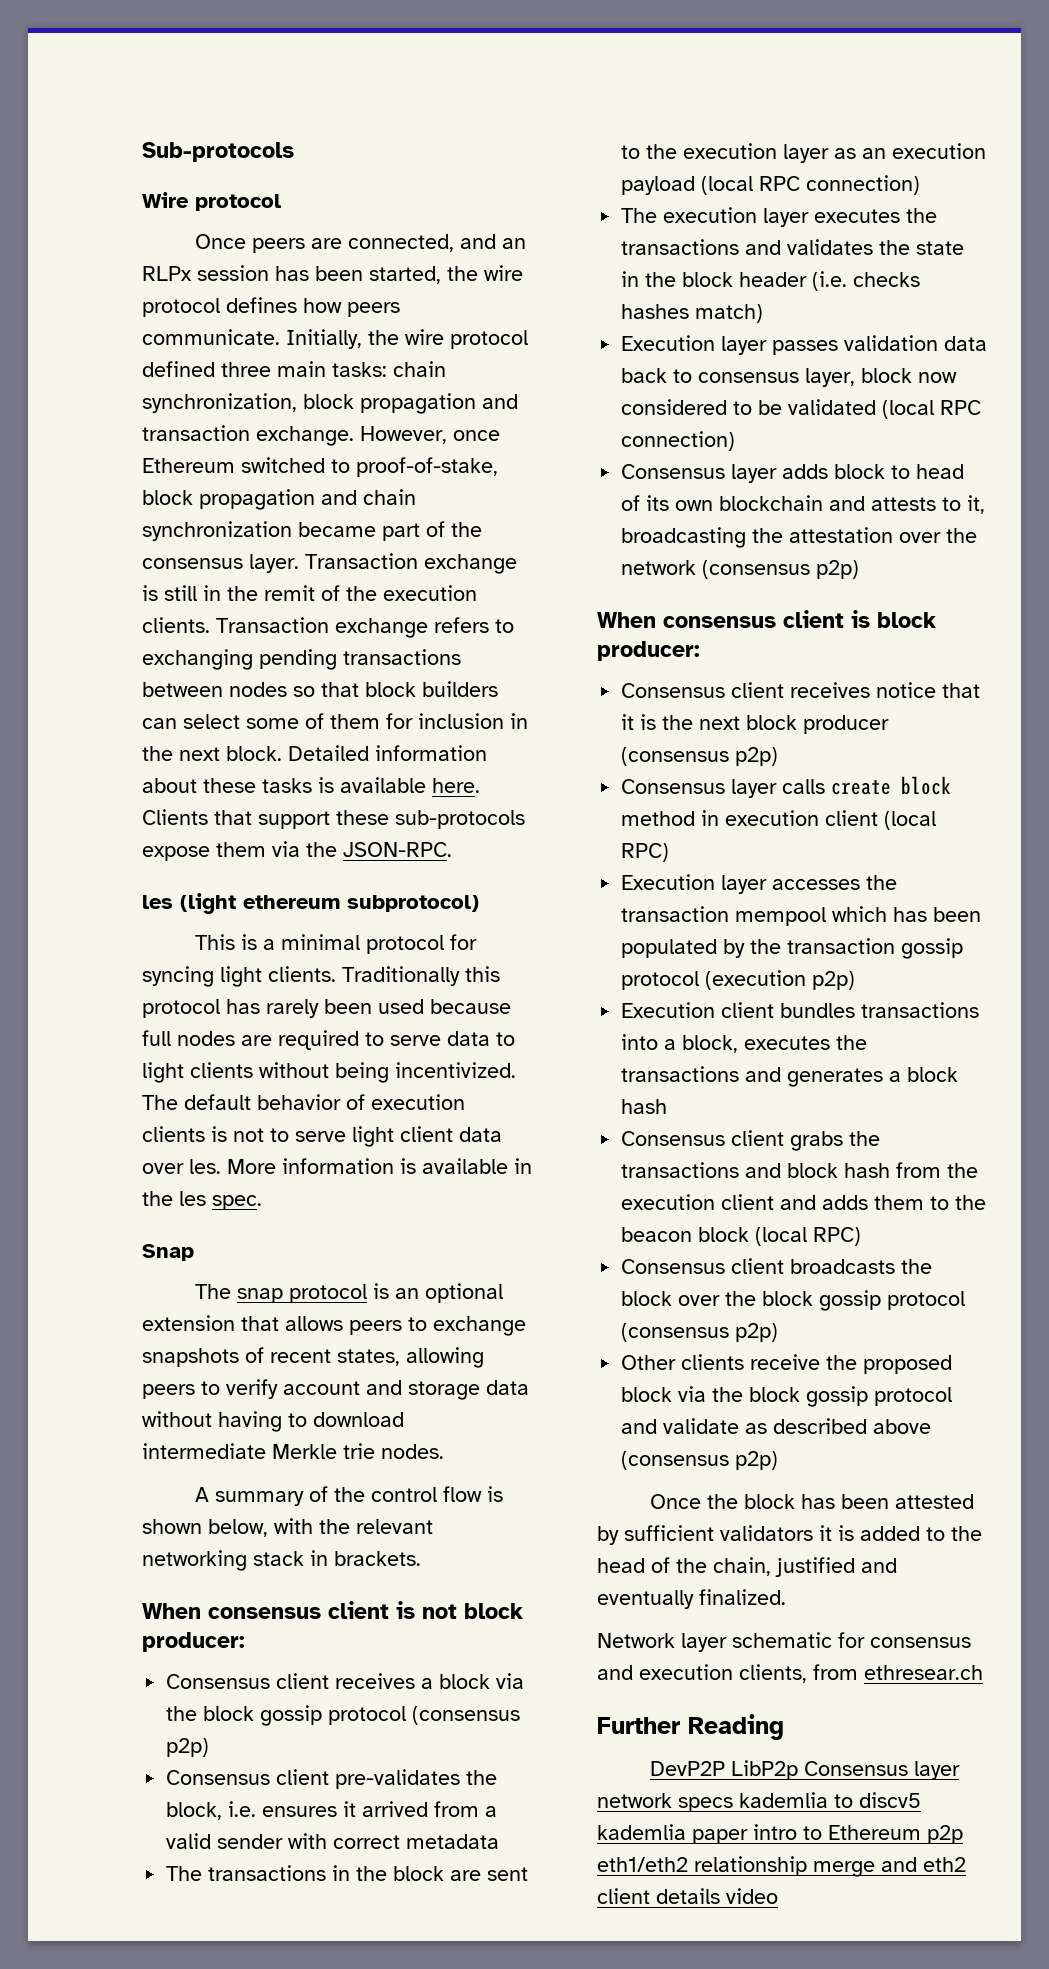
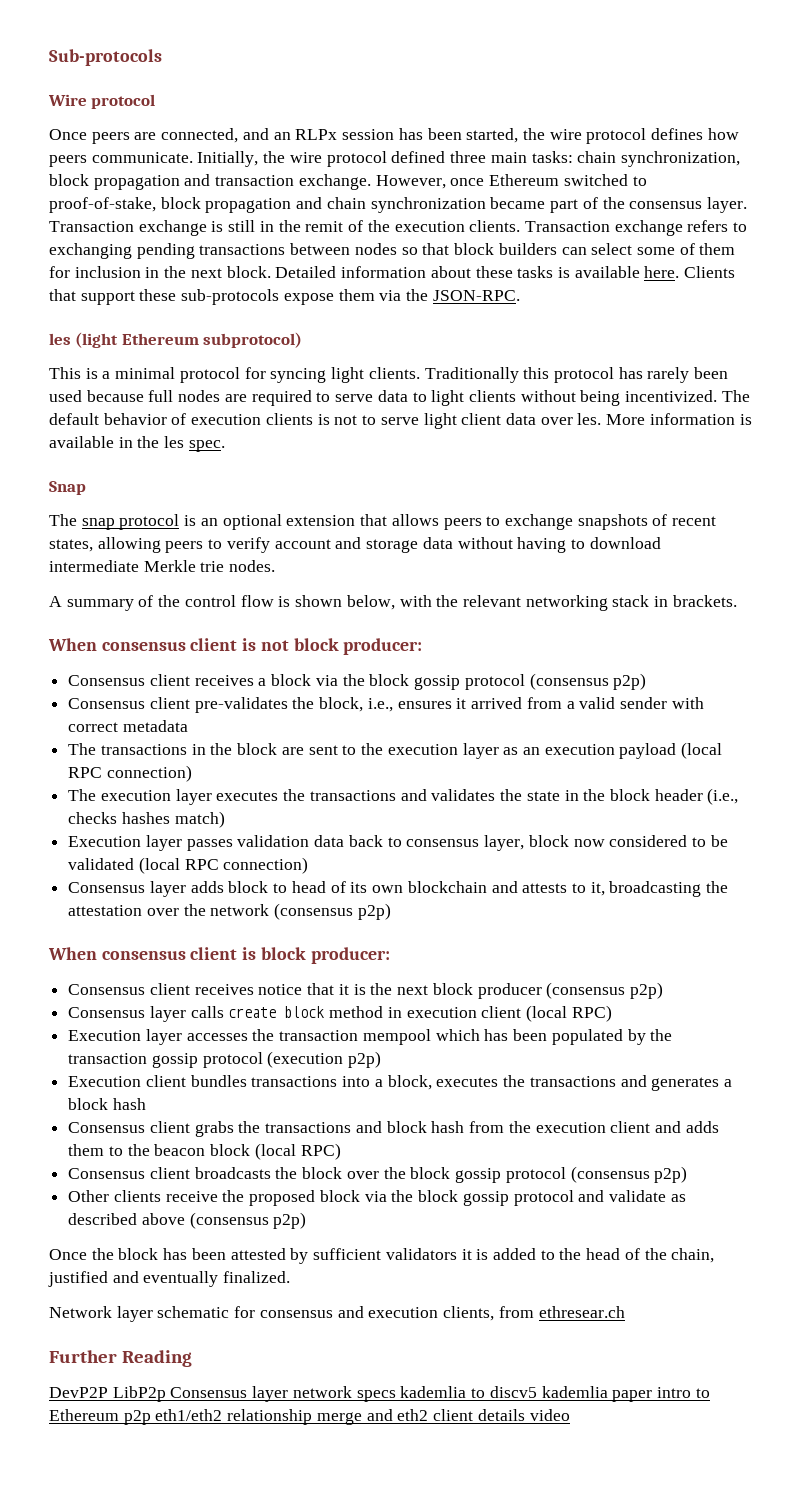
- les (light ethereum subprotocol)
+ les (light Ethereum subprotocol)
- Consensus client pre-validates the block, i.e. ensures it arrived from a valid sender with correct metadata
+ Consensus client pre-validates the block, i.e., ensures it arrived from a valid sender with correct metadata
- The execution layer executes the transactions and validates the state in the block header (i.e. checks hashes match)
+ The execution layer executes the transactions and validates the state in the block header (i.e., checks hashes match)

